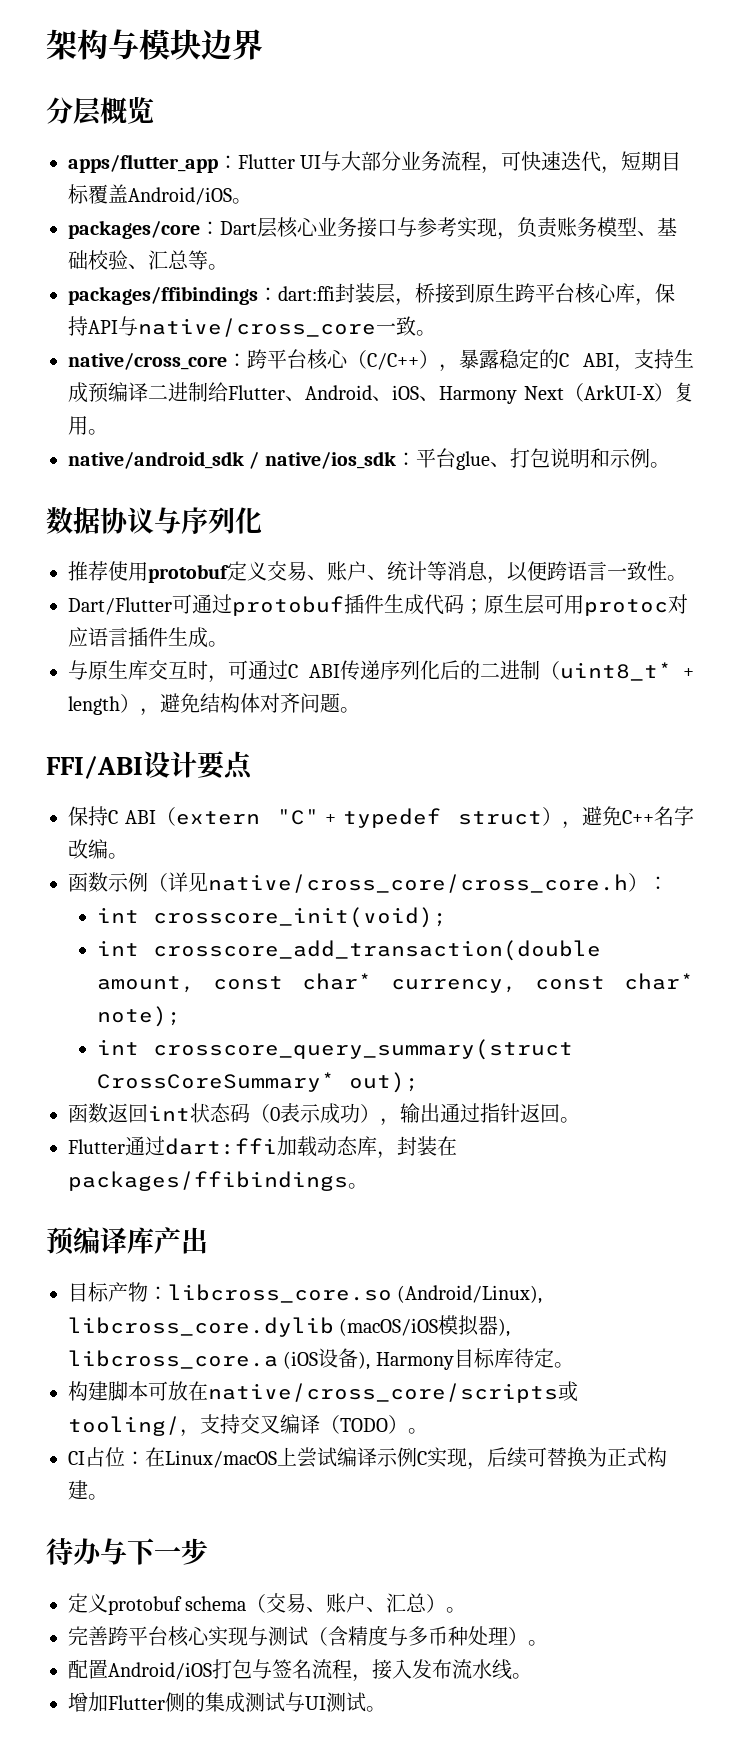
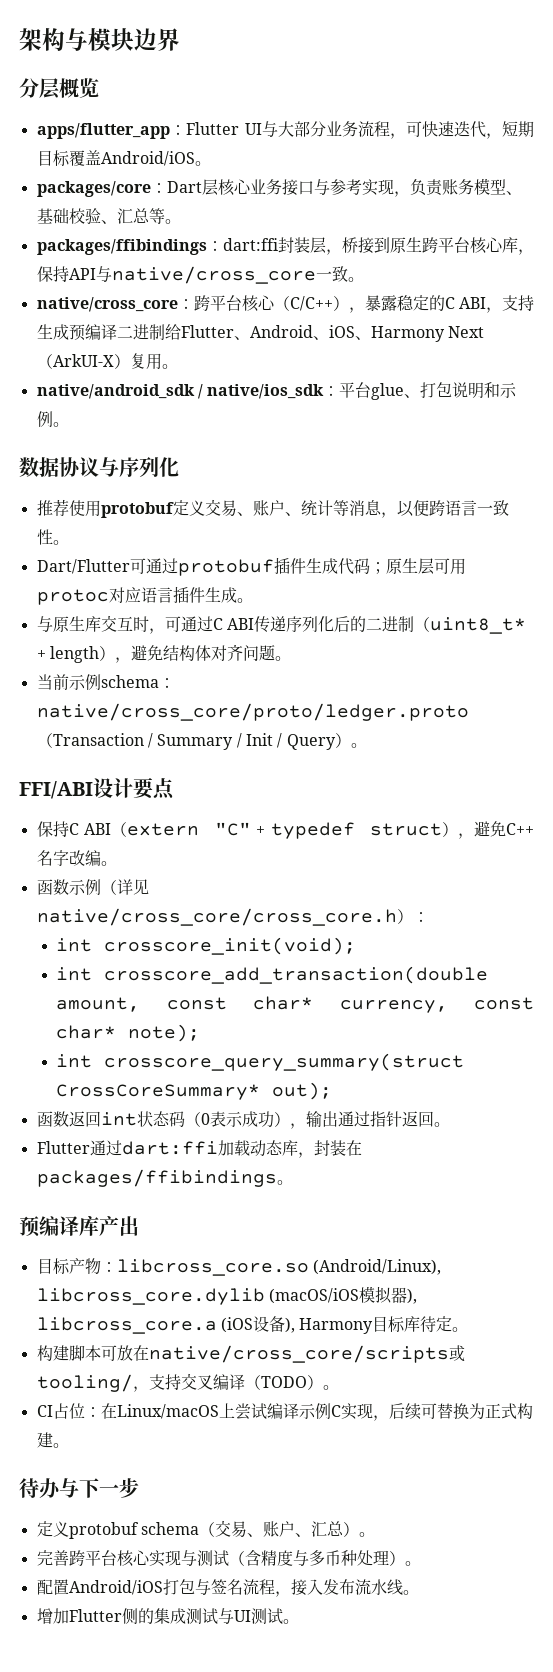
+ 当前示例schema：native/cross_core/proto/ledger.proto（Transaction / Summary / Init / Query）。

